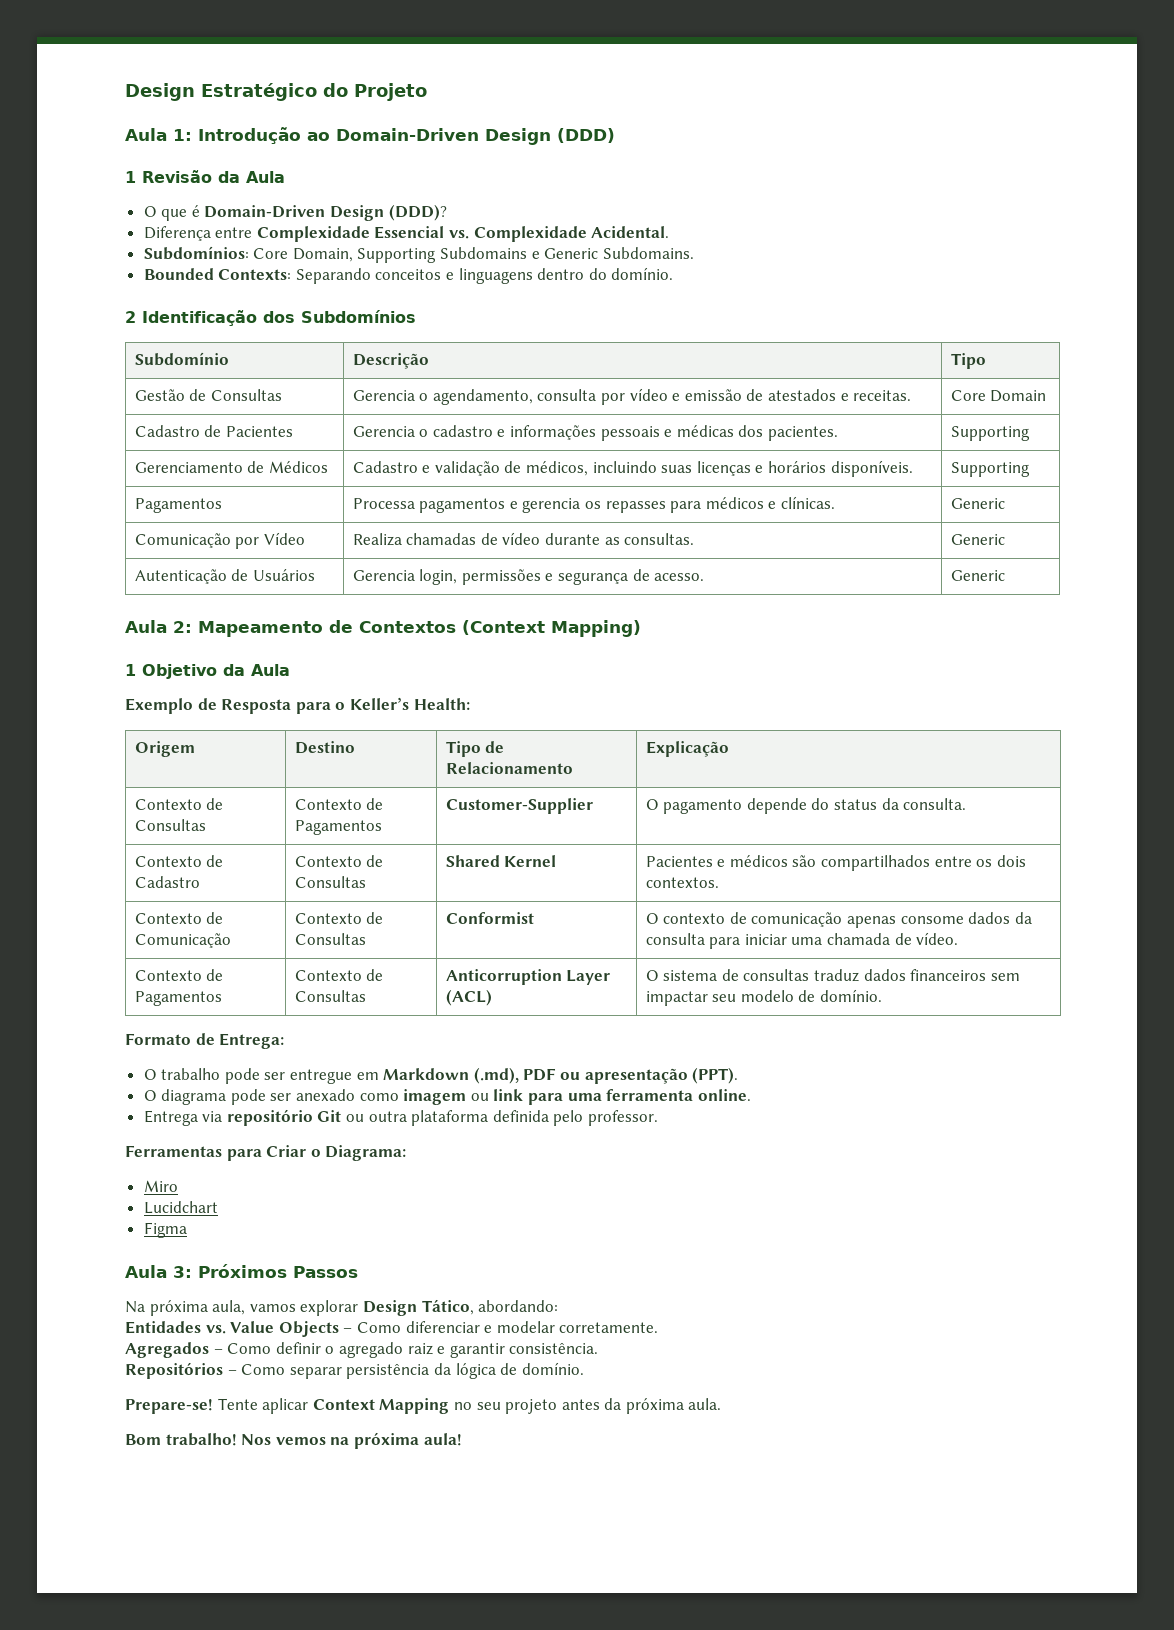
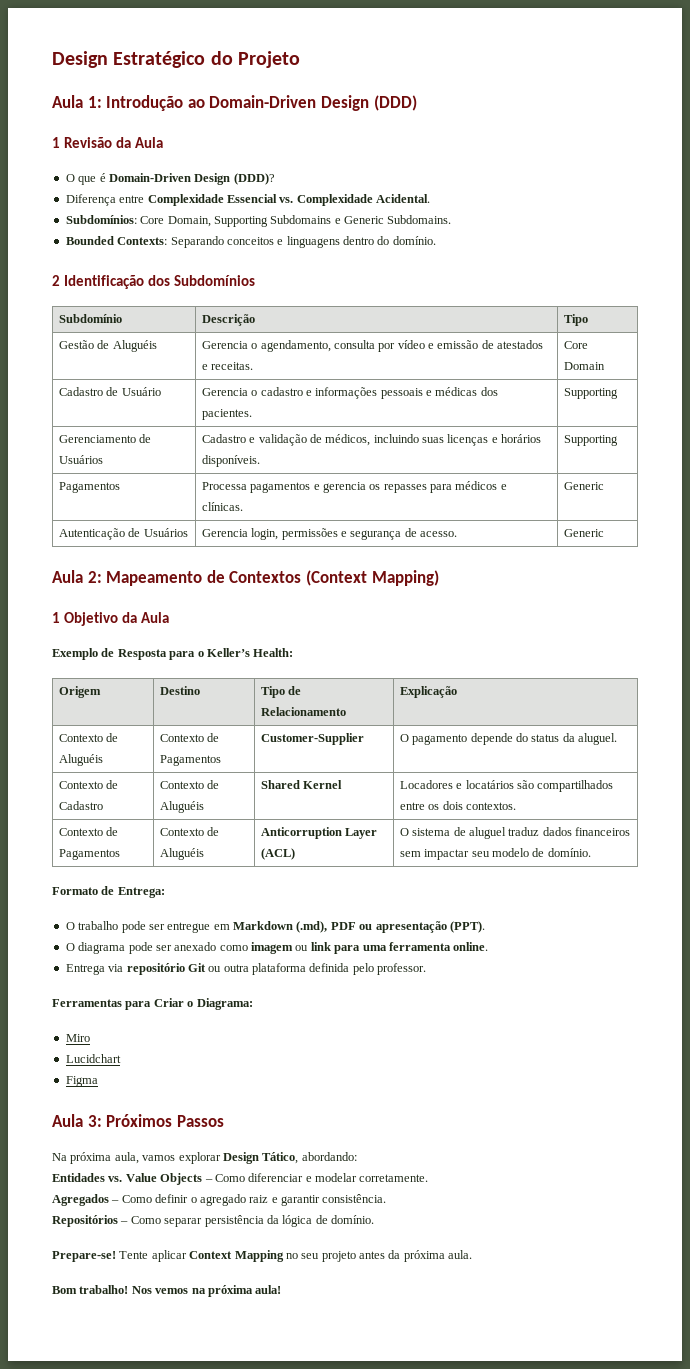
- Gestão de Consultas | Gerencia o agendamento, consulta por vídeo e emissão de atestados e receitas. | Core Domain
+ Gestão de Aluguéis | Gerencia o agendamento, consulta por vídeo e emissão de atestados e receitas. | Core Domain
- Cadastro de Pacientes | Gerencia o cadastro e informações pessoais e médicas dos pacientes. | Supporting
+ Cadastro de Usuário | Gerencia o cadastro e informações pessoais e médicas dos pacientes. | Supporting
- Gerenciamento de Médicos | Cadastro e validação de médicos, incluindo suas licenças e horários disponíveis. | Supporting
+ Gerenciamento de Usuários | Cadastro e validação de médicos, incluindo suas licenças e horários disponíveis. | Supporting
- Comunicação por Vídeo | Realiza chamadas de vídeo durante as consultas. | Generic
- Contexto de Consultas | Contexto de Pagamentos | Customer-Supplier | O pagamento depende do status da consulta.
+ Contexto de Aluguéis | Contexto de Pagamentos | Customer-Supplier | O pagamento depende do status da aluguel.
- Contexto de Cadastro | Contexto de Consultas | Shared Kernel | Pacientes e médicos são compartilhados entre os dois contextos.
+ Contexto de Cadastro | Contexto de Aluguéis | Shared Kernel | Locadores e locatários são compartilhados entre os dois contextos.
- Contexto de Comunicação | Contexto de Consultas | Conformist | O contexto de comunicação apenas consome dados da consulta para iniciar uma chamada de vídeo.
- Contexto de Pagamentos | Contexto de Consultas | Anticorruption Layer (ACL) | O sistema de consultas traduz dados financeiros sem impactar seu modelo de domínio.
+ Contexto de Pagamentos | Contexto de Aluguéis | Anticorruption Layer (ACL) | O sistema de aluguel traduz dados financeiros sem impactar seu modelo de domínio.

